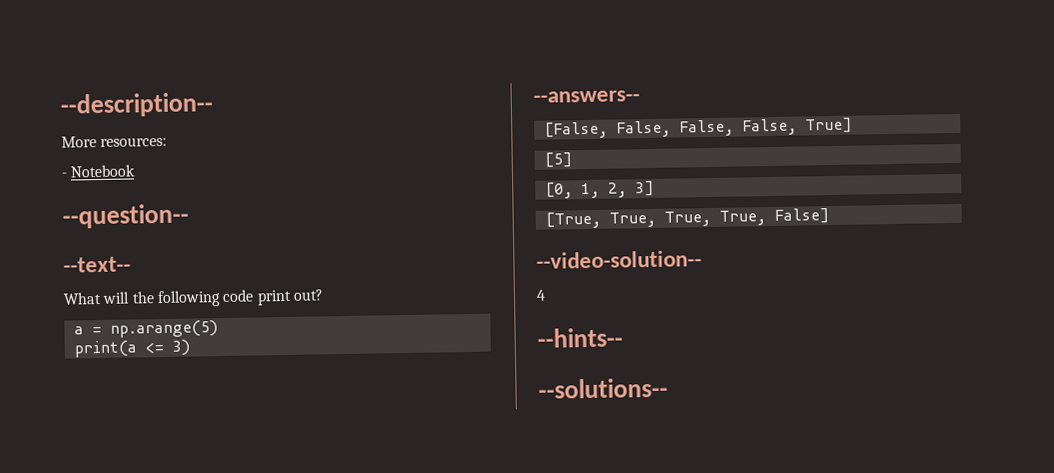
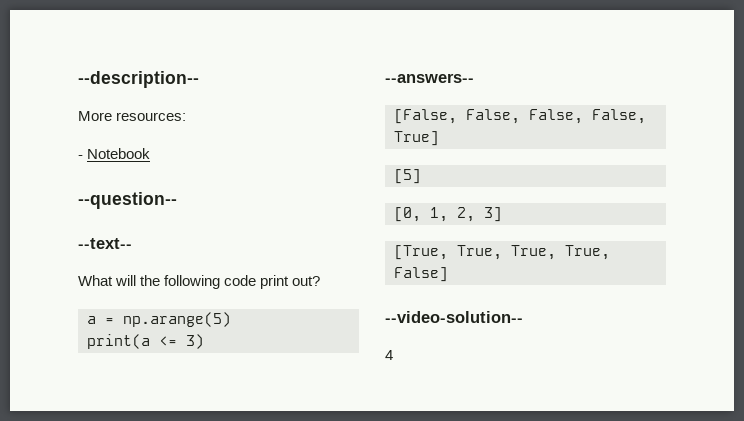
- --hints--
- --solutions--

